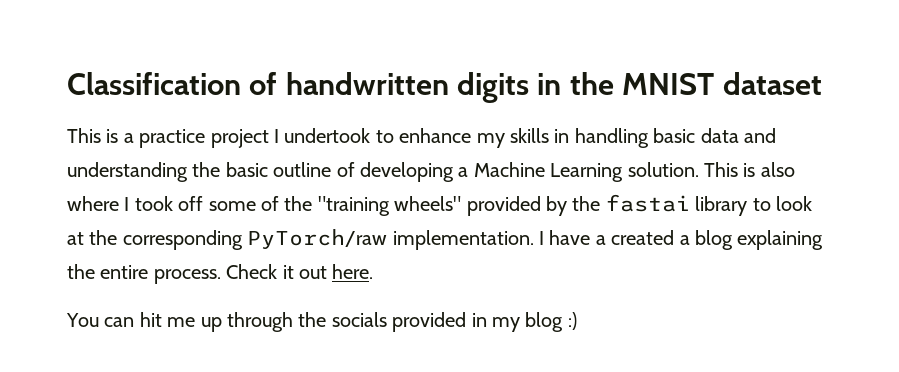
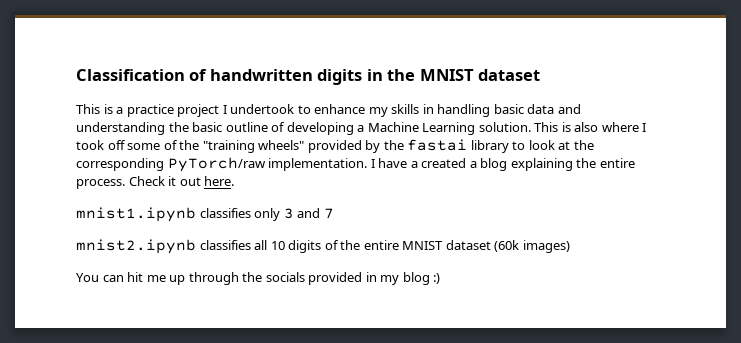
+ mnist1.ipynb classifies only 3 and 7
+ mnist2.ipynb classifies all 10 digits of the entire MNIST dataset (60k images)

